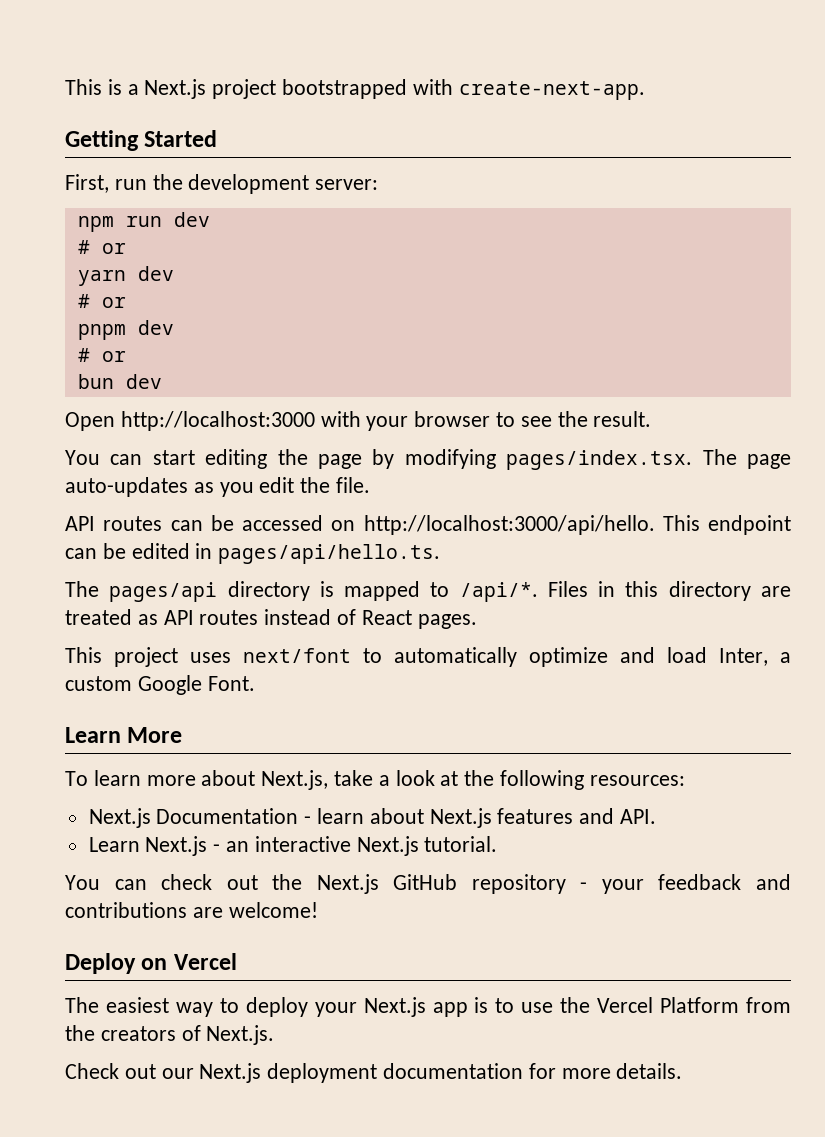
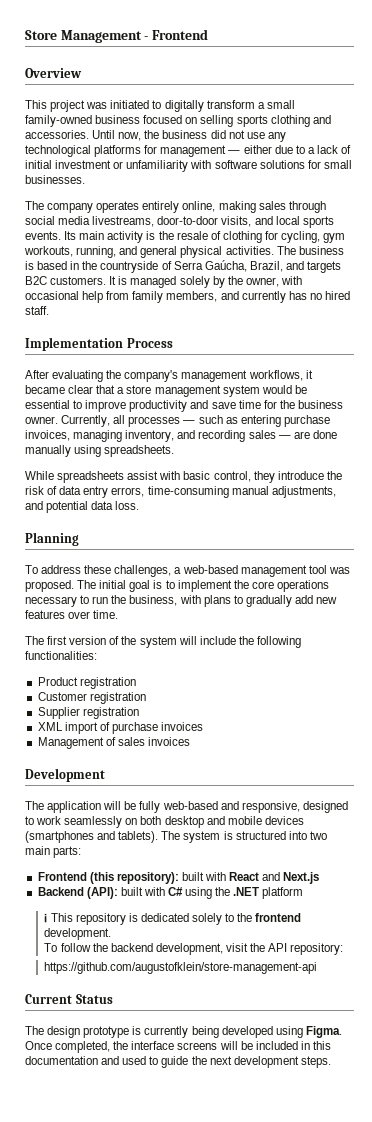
- This is a Next.js project bootstrapped with create-next-app.
- Getting Started
- First, run the development server:
- npm run dev
- # or
- yarn dev
- # or
- pnpm dev
- # or
- bun dev
- Open http://localhost:3000 with your browser to see the result.
- You can start editing the page by modifying pages/index.tsx. The page auto-updates as you edit the file.
- API routes can be accessed on http://localhost:3000/api/hello. This endpoint can be edited in pages/api/hello.ts.
- The pages/api directory is mapped to /api/*. Files in this directory are treated as API routes instead of React pages.
- This project uses next/font to automatically optimize and load Inter, a custom Google Font.
- Learn More
- To learn more about Next.js, take a look at the following resources:
- Next.js Documentation - learn about Next.js features and API.
- Learn Next.js - an interactive Next.js tutorial.
- You can check out the Next.js GitHub repository - your feedback and contributions are welcome!
- Deploy on Vercel
- The easiest way to deploy your Next.js app is to use the Vercel Platform from the creators of Next.js.
- Check out our Next.js deployment documentation for more details.
+ Store Management - Frontend
+ Overview
+ This project was initiated to digitally transform a small family-owned business focused on selling sports clothing and accessories. Until now, the business did not use any technological platforms for management — either due to a lack of initial investment or unfamiliarity with software solutions for small businesses.
+ The company operates entirely online, making sales through social media livestreams, door-to-door visits, and local sports events. Its main activity is the resale of clothing for cycling, gym workouts, running, and general physical activities. The business is based in the countryside of Serra Gaúcha, Brazil, and targets B2C customers. It is managed solely by the owner, with occasional help from family members, and currently has no hired staff.
+ Implementation Process
+ After evaluating the company's management workflows, it became clear that a store management system would be essential to improve productivity and save time for the business owner. Currently, all processes — such as entering purchase invoices, managing inventory, and recording sales — are done manually using spreadsheets.
+ While spreadsheets assist with basic control, they introduce the risk of data entry errors, time-consuming manual adjustments, and potential data loss.
+ Planning
+ To address these challenges, a web-based management tool was proposed. The initial goal is to implement the core operations necessary to run the business, with plans to gradually add new features over time.
+ The first version of the system will include the following functionalities:
+ Product registration
+ Customer registration
+ Supplier registration
+ XML import of purchase invoices
+ Management of sales invoices
+ Development
+ The application will be fully web-based and responsive, designed to work seamlessly on both desktop and mobile devices (smartphones and tablets). The system is structured into two main parts:
+ Frontend (this repository): built with React and Next.js
+ Backend (API): built with C# using the .NET platform
+ ℹ This repository is dedicated solely to the frontend development.
+ To follow the backend development, visit the API repository:
+ https://github.com/augustofklein/store-management-api
+ Current Status
+ The design prototype is currently being developed using Figma. Once completed, the interface screens will be included in this documentation and used to guide the next development steps.

